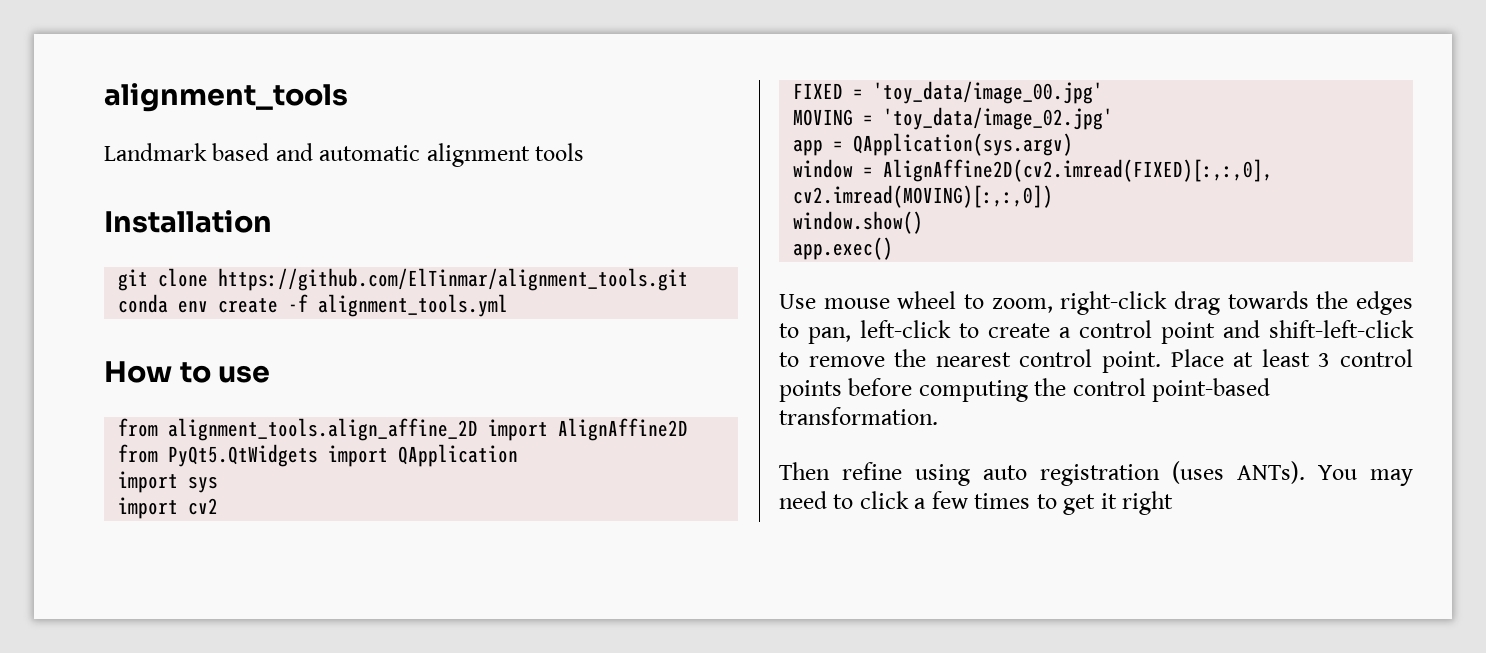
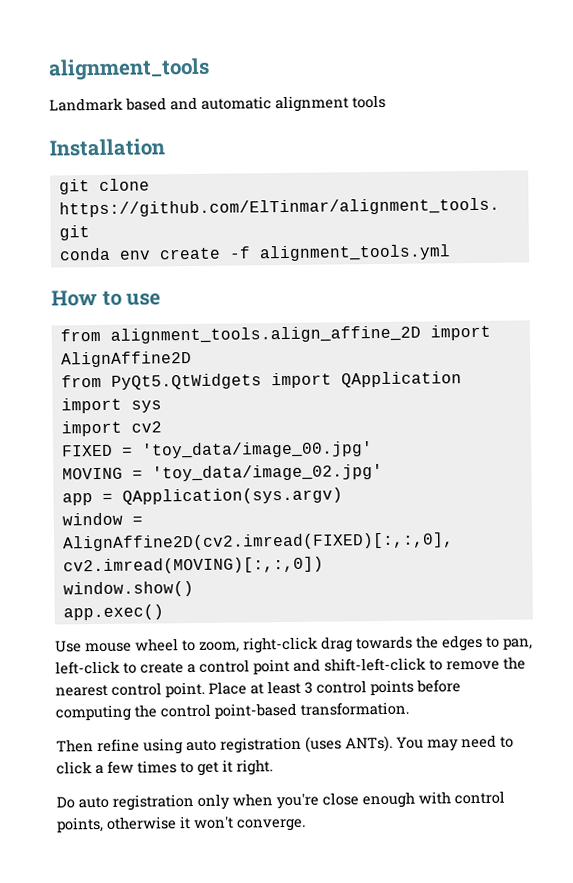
- You may need to click a few times to get it right
+ You may need to click a few times to get it right.
+ Do auto registration only when you're close enough with control points, otherwise it won't converge.

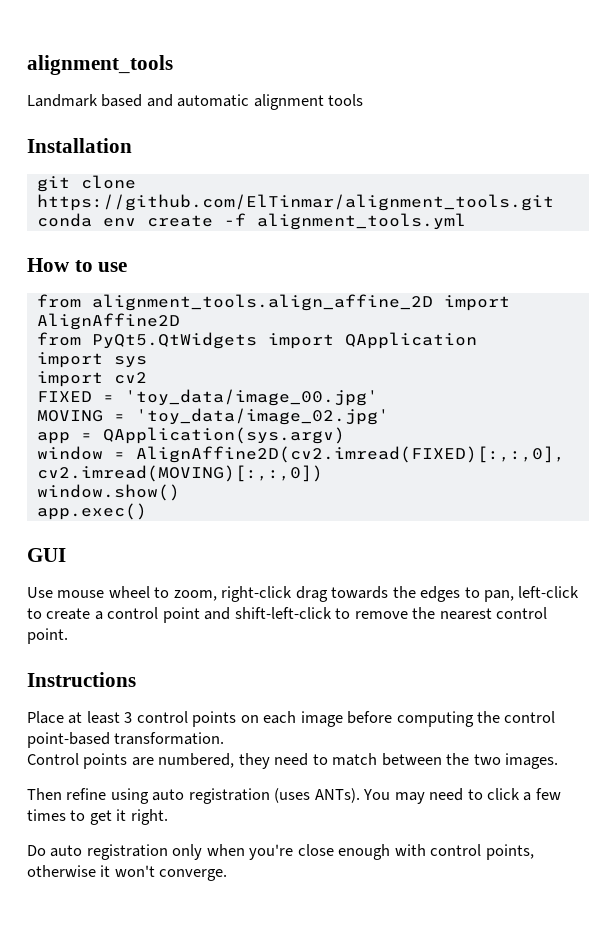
+ GUI
- Use mouse wheel to zoom, right-click drag towards the edges to pan, left-click to create a control point and shift-left-click to remove the nearest control point. Place at least 3 control points before computing the control point-based transformation.
+ Use mouse wheel to zoom, right-click drag towards the edges to pan, left-click to create a control point and shift-left-click to remove the nearest control point.
+ Instructions
+ Place at least 3 control points on each image before computing the control point-based transformation.
+ Control points are numbered, they need to match between the two images.

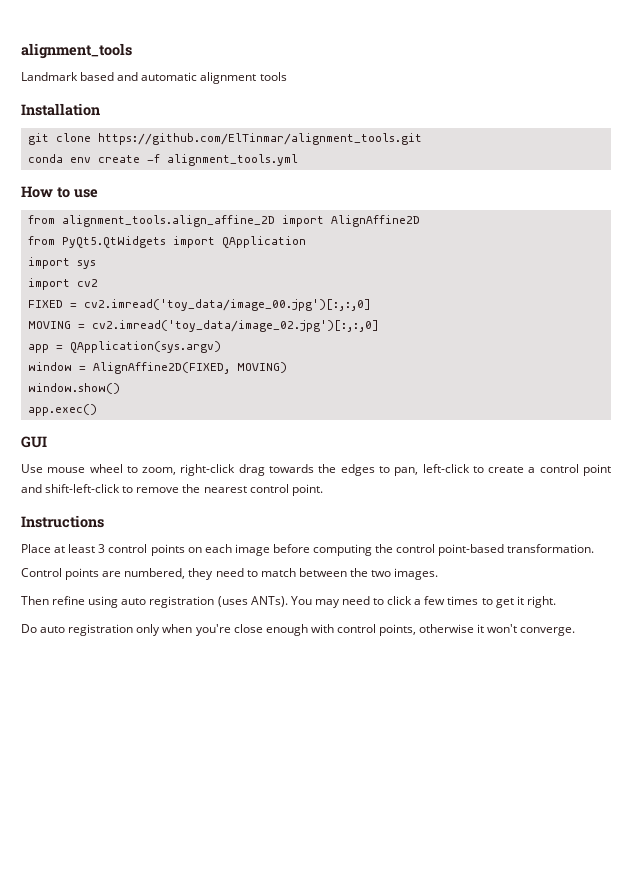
- FIXED = 'toy_data/image_00.jpg'
+ FIXED = cv2.imread('toy_data/image_00.jpg')[:,:,0]
- MOVING = 'toy_data/image_02.jpg'
+ MOVING = cv2.imread('toy_data/image_02.jpg')[:,:,0]
- window = AlignAffine2D(cv2.imread(FIXED)[:,:,0], cv2.imread(MOVING)[:,:,0])
+ window = AlignAffine2D(FIXED, MOVING)

